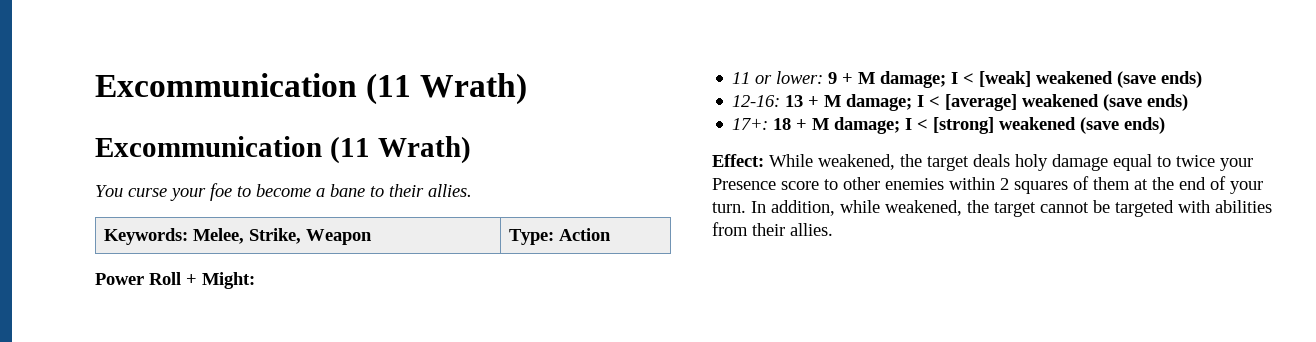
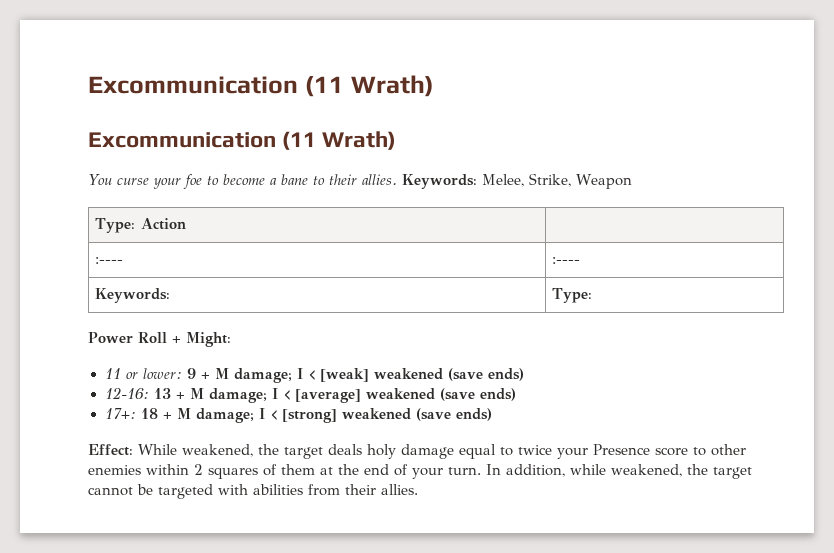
- You curse your foe to become a bane to their allies.
- Keywords: Melee, Strike, Weapon | Type: Action
+ You curse your foe to become a bane to their allies. Keywords: Melee, Strike, Weapon
+ Type: Action |
+ :---- | :----
+ Keywords: | Type:

